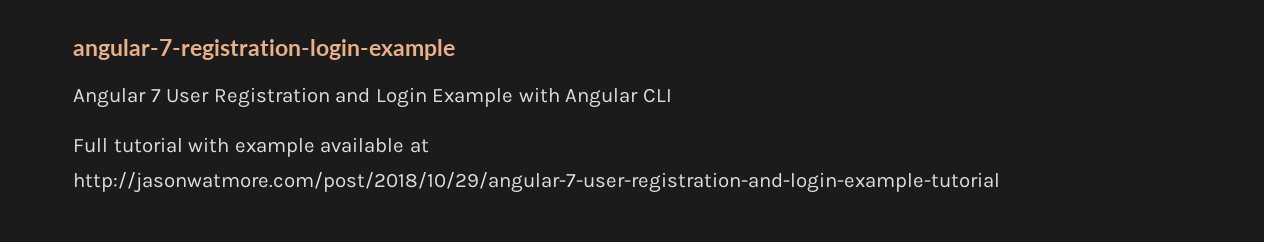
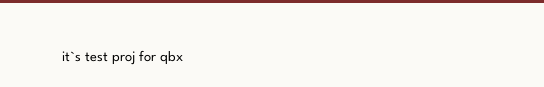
- angular-7-registration-login-example
- Angular 7 User Registration and Login Example with Angular CLI
- Full tutorial with example available at http://jasonwatmore.com/post/2018/10/29/angular-7-user-registration-and-login-example-tutorial
+ it`s test proj for qbx

